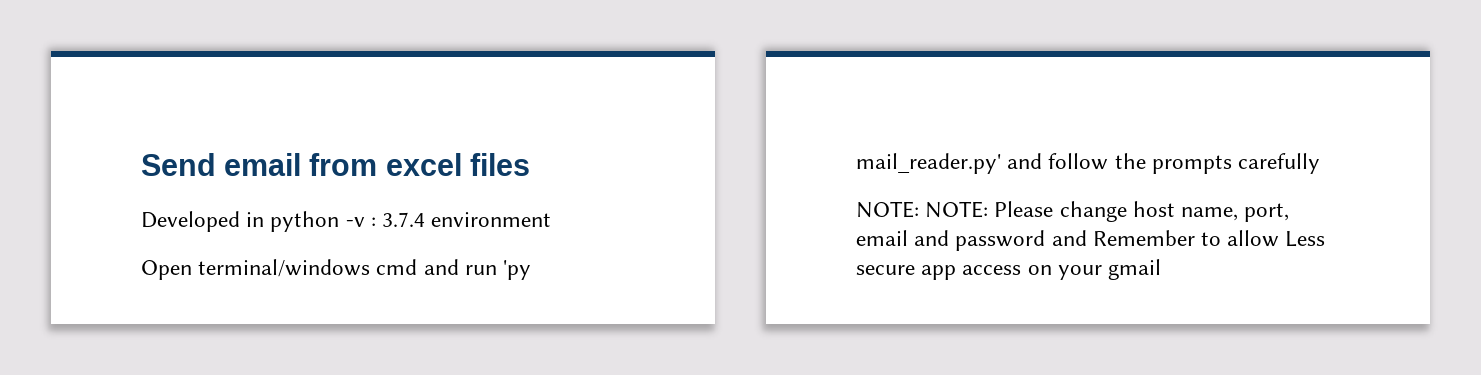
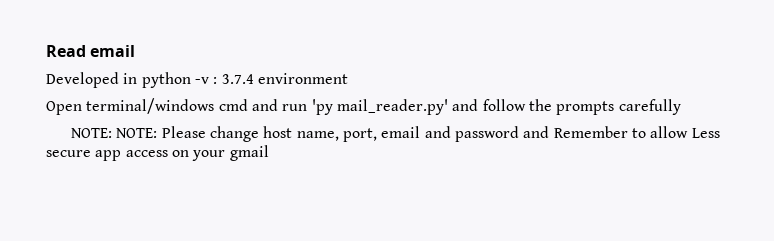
- Send email from excel files
+ Read email

